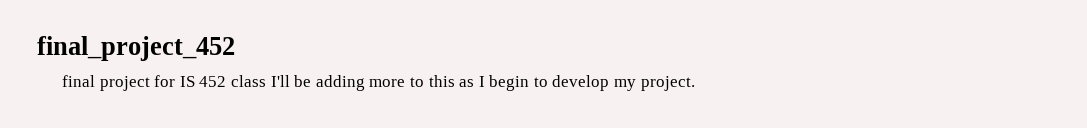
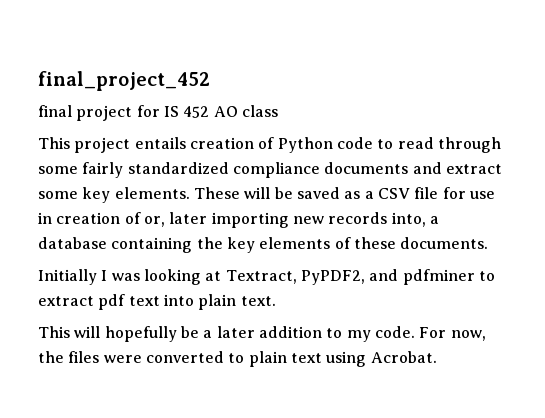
- final project for IS 452 class I'll be adding more to this as I begin to develop my project.
+ final project for IS 452 AO class
+ This project entails creation of Python code to read through some fairly standardized compliance documents and extract some key elements. These will be saved as a CSV file for use in creation of or, later importing new records into, a database containing the key elements of these documents.
+ Initially I was looking at Textract, PyPDF2, and pdfminer to extract pdf text into plain text.
+ This will hopefully be a later addition to my code. For now, the files were converted to plain text using Acrobat.

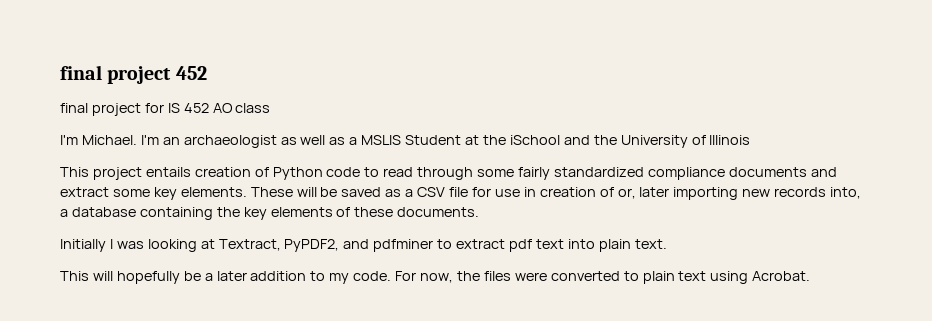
- final_project_452
+ final project 452
+ I'm Michael. I'm an archaeologist as well as a MSLIS Student at the iSchool and the University of Illinois

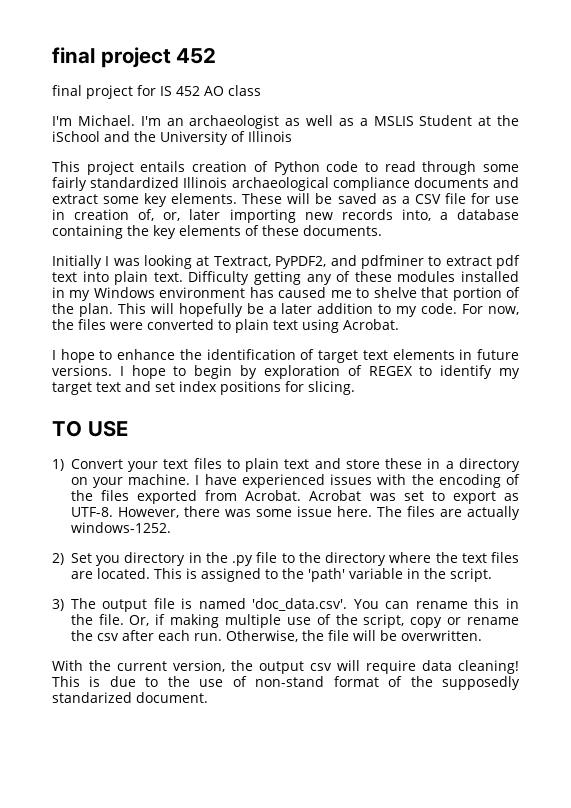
- This project entails creation of Python code to read through some fairly standardized compliance documents and extract some key elements.
+ This project entails creation of Python code to read through some fairly standardized Illinois archaeological compliance documents and extract some key elements.
- These will be saved as a CSV file for use in creation of or, later importing new records into, a database containing the key elements of these documents.
+ These will be saved as a CSV file for use in creation of, or, later importing new records into, a database containing the key elements of these documents.
- Initially I was looking at Textract, PyPDF2, and pdfminer to extract pdf text into plain text.
- This will hopefully be a later addition to my code.
+ Initially I was looking at Textract, PyPDF2, and pdfminer to extract pdf text into plain text. Difficulty getting any of these modules installed in my Windows environment has caused me to shelve that portion of the plan. This will hopefully be a later addition to my code.
+ I hope to enhance the identification of target text elements in future versions. I hope to begin by exploration of REGEX to identify my target text and set index positions for slicing.
+ TO USE
+ 1) Convert your text files to plain text and store these in a directory on your machine. I have experienced issues with the encoding of the files exported from Acrobat. Acrobat was set to export as UTF-8. However, there was some issue here. The files are actually windows-1252.
+ 2) Set you directory in the .py file to the directory where the text files are located. This is assigned to the 'path' variable in the script.
+ 3) The output file is named 'doc_data.csv'. You can rename this in the file. Or, if making multiple use of the script, copy or rename the csv after each run. Otherwise, the file will be overwritten.
+ With the current version, the output csv will require data cleaning! This is due to the use of non-stand format of the supposedly standarized document.

